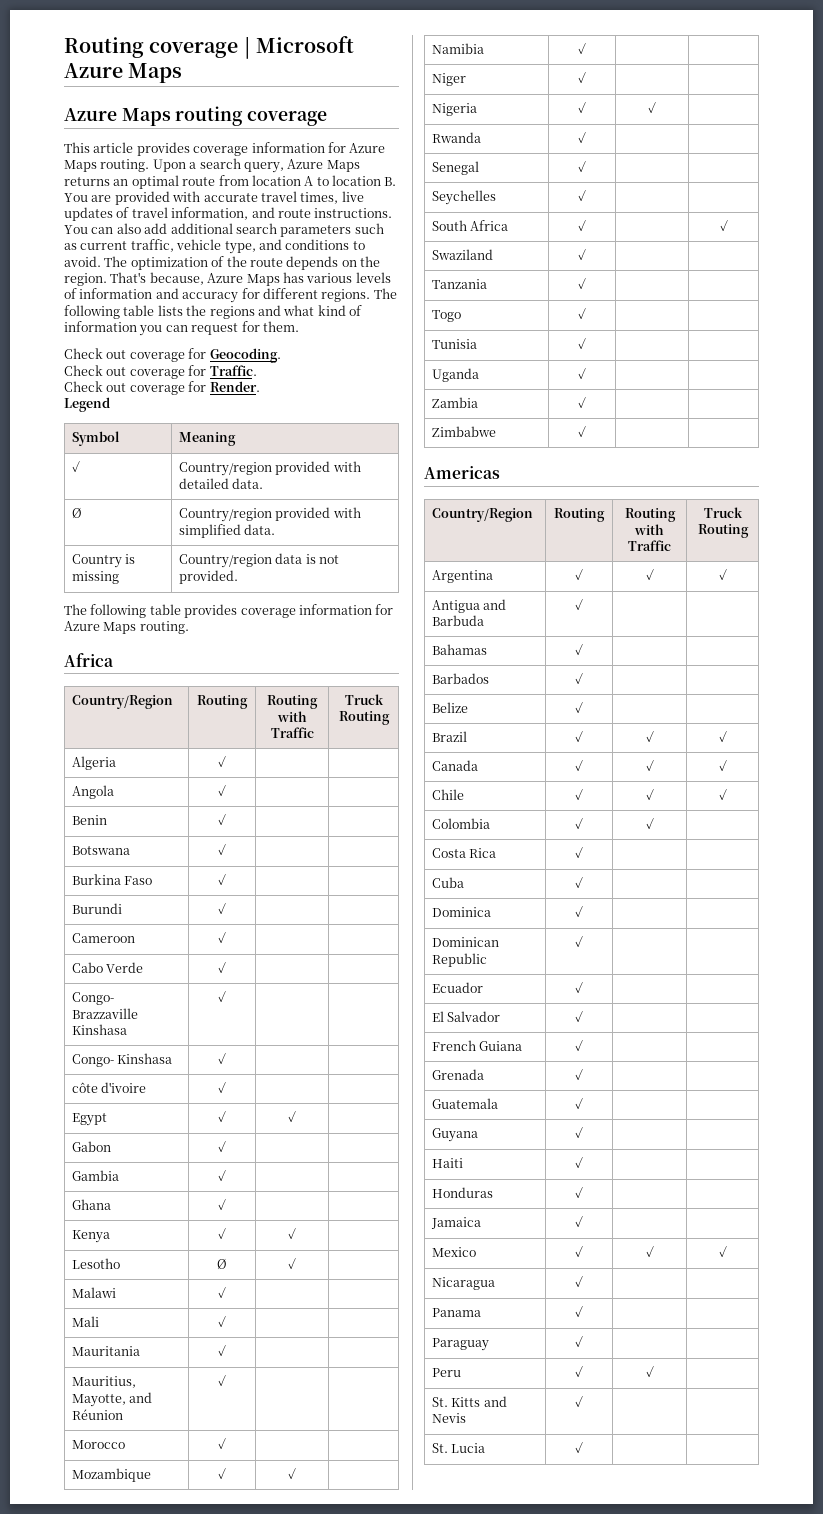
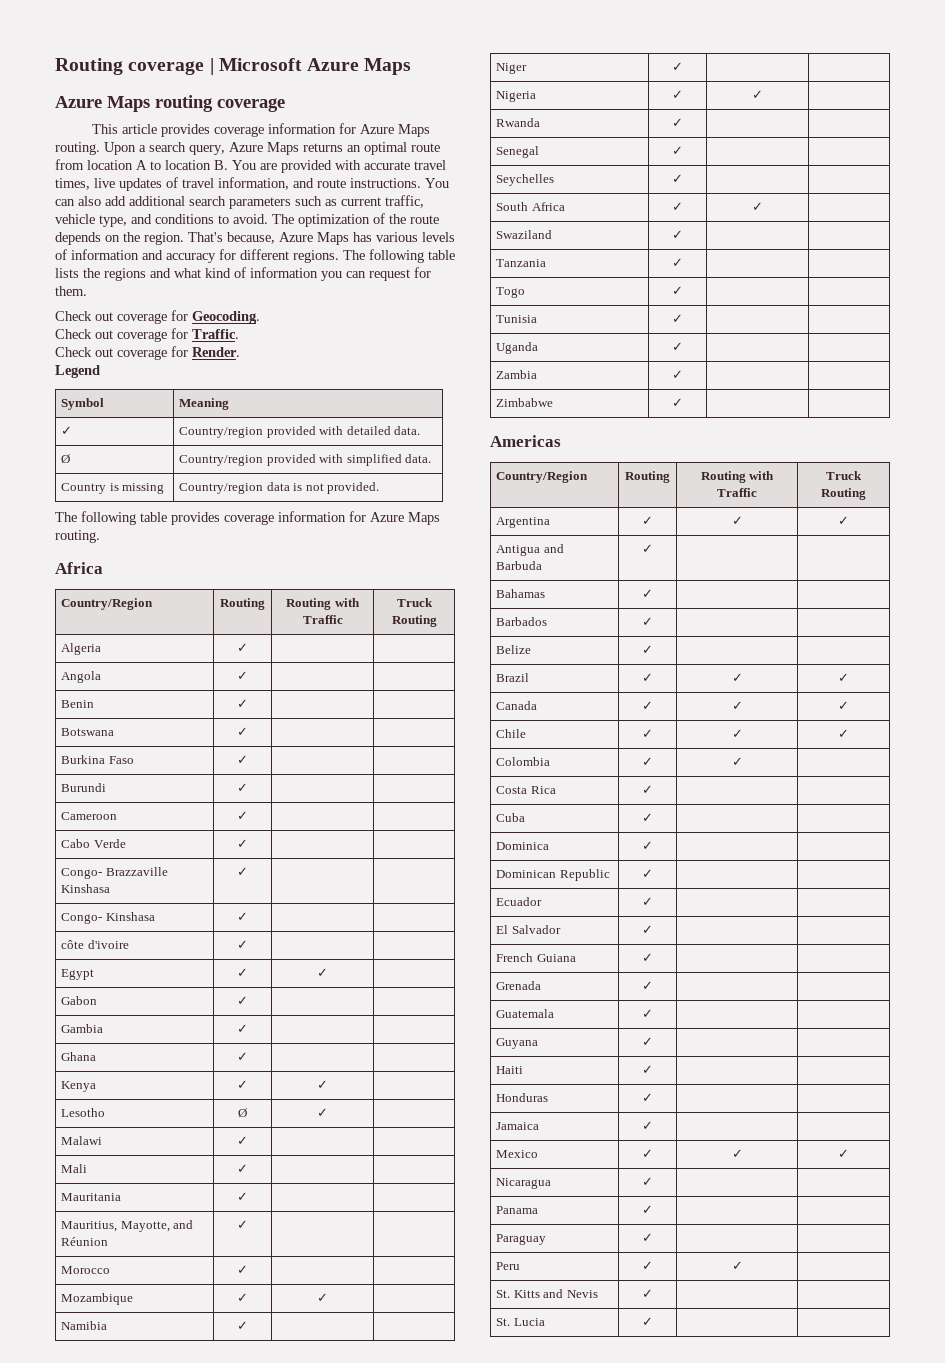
- South Africa | ✓ | | ✓
+ South Africa | ✓ | ✓ |

